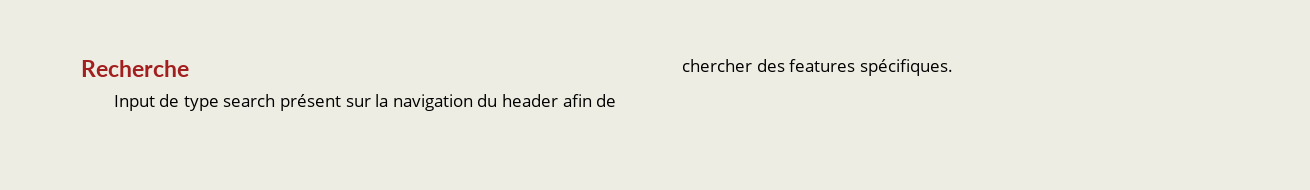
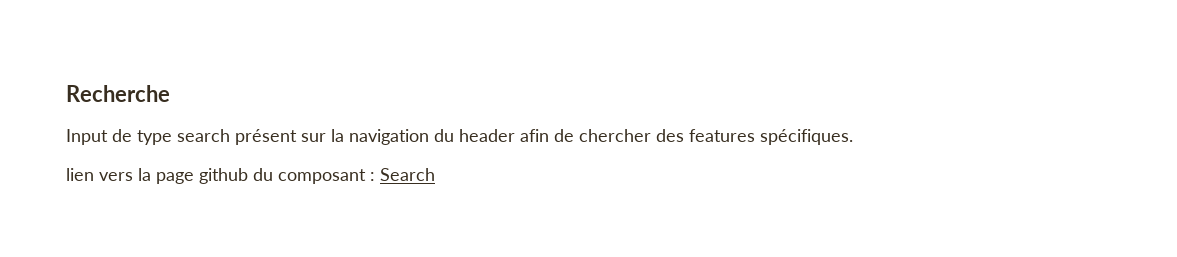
+ lien vers la page github du composant : Search

